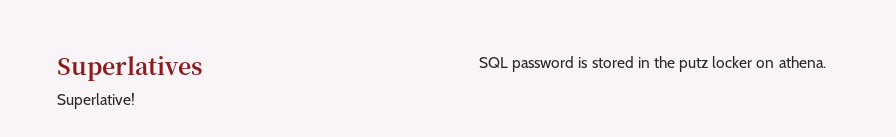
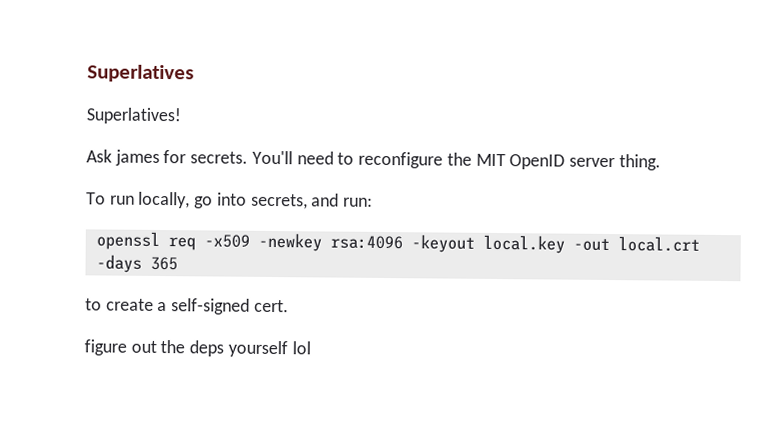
- Superlative!
- SQL password is stored in the putz locker on athena.
+ Superlatives!
+ Ask james for secrets. You'll need to reconfigure the MIT OpenID server thing.
+ To run locally, go into secrets, and run:
+ openssl req -x509 -newkey rsa:4096 -keyout local.key -out local.crt -days 365
+ to create a self-signed cert.
+ figure out the deps yourself lol

